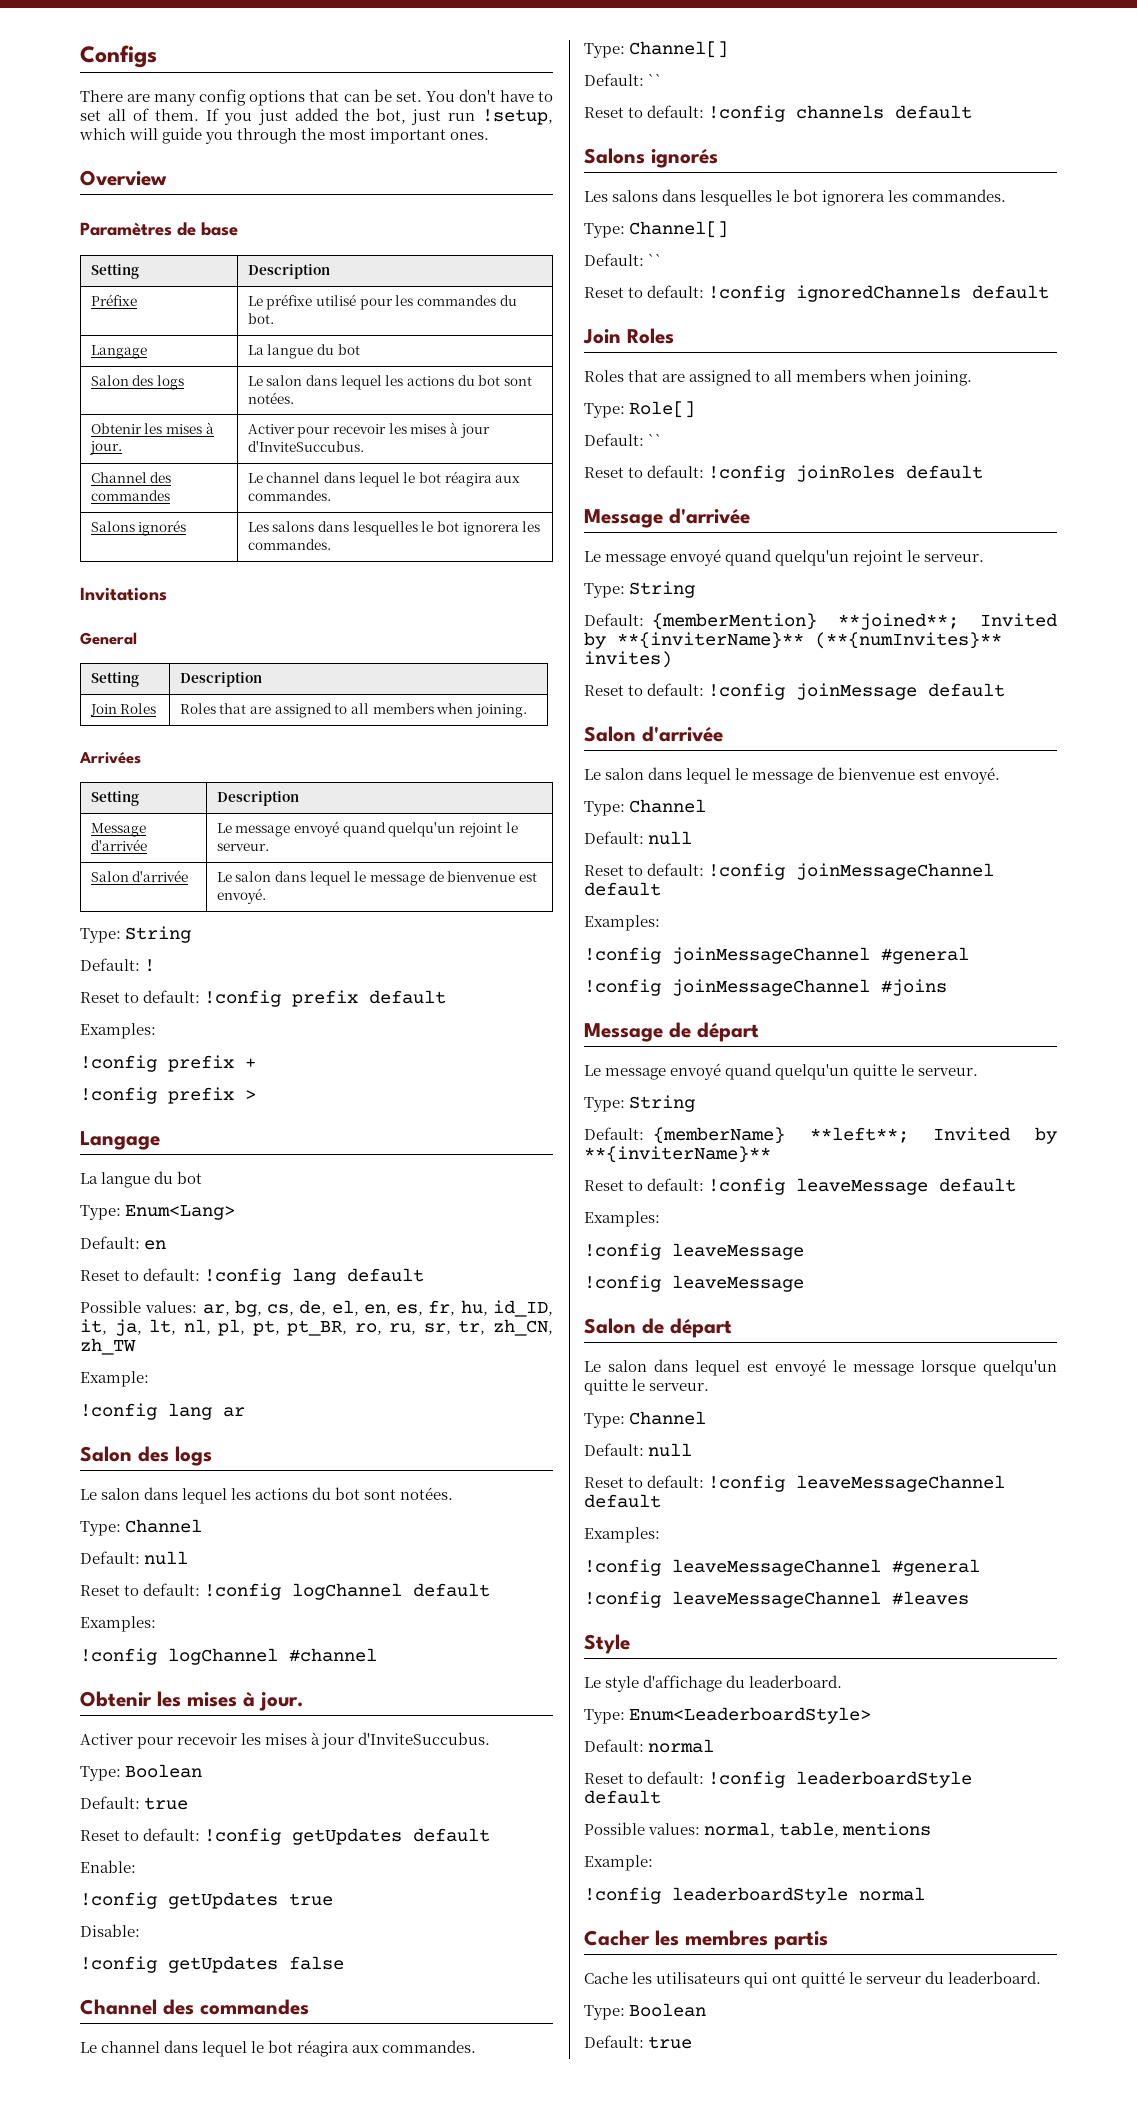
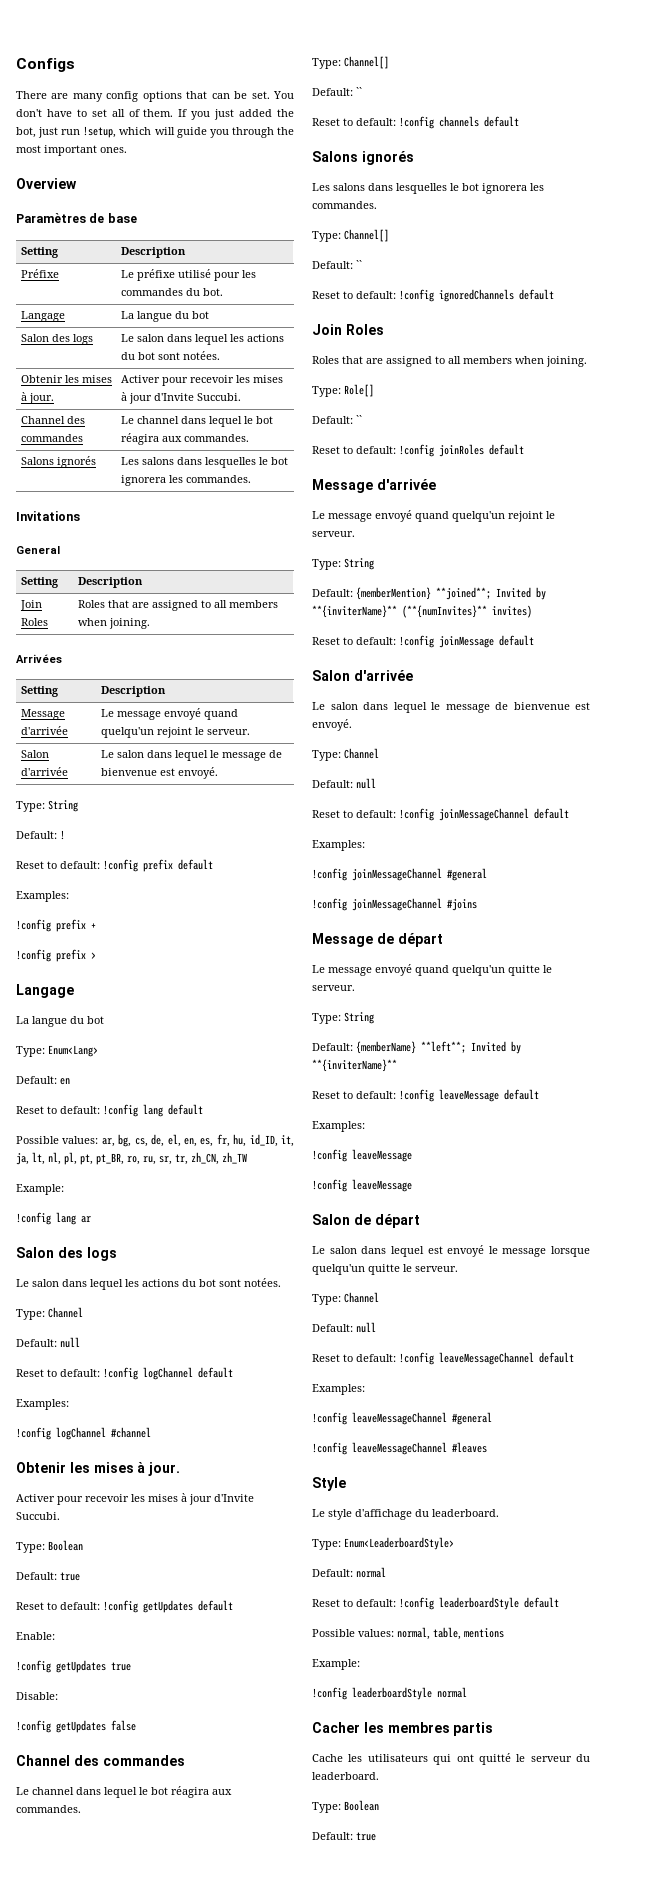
- Obtenir les mises à jour. | Activer pour recevoir les mises à jour d'InviteSuccubus.
+ Obtenir les mises à jour. | Activer pour recevoir les mises à jour d'Invite Succubi.
  !config logChannel #channel
  Obtenir les mises à jour.
- Activer pour recevoir les mises à jour d'InviteSuccubus.
+ Activer pour recevoir les mises à jour d'Invite Succubi.

